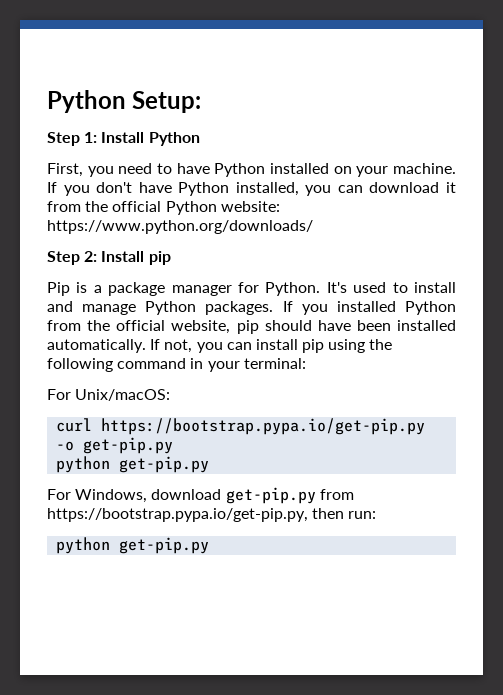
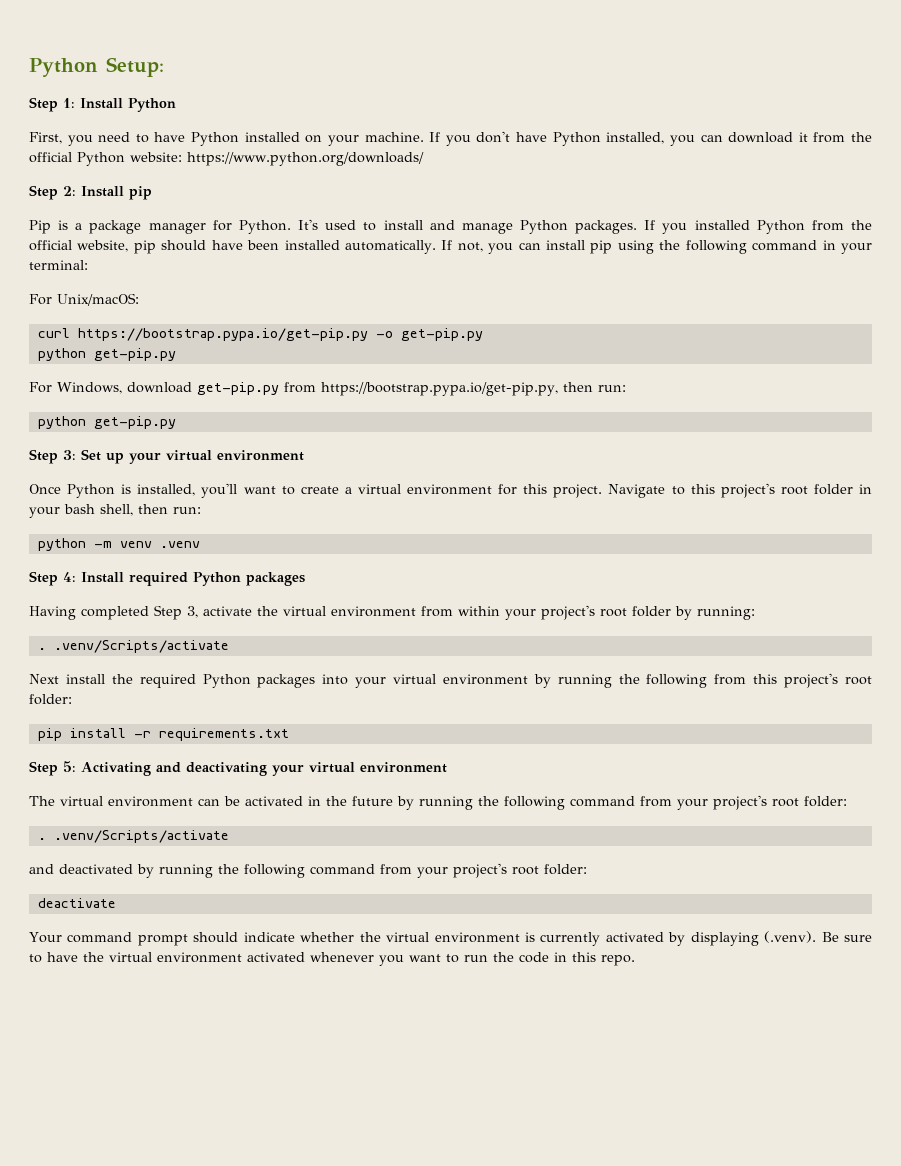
+ Step 3: Set up your virtual environment
+ Once Python is installed, you'll want to create a virtual environment for this project. Navigate to this project's root folder in your bash shell, then run:
+ python -m venv .venv
+ Step 4: Install required Python packages
+ Having completed Step 3, activate the virtual environment from within your project's root folder by running:
+ . .venv/Scripts/activate
+ Next install the required Python packages into your virtual environment by running the following from this project's root folder:
+ pip install -r requirements.txt
+ Step 5: Activating and deactivating your virtual environment
+ The virtual environment can be activated in the future by running the following command from your project's root folder:
+ . .venv/Scripts/activate
+ and deactivated by running the following command from your project's root folder:
+ deactivate
+ Your command prompt should indicate whether the virtual environment is currently activated by displaying (.venv). Be sure to have the virtual environment activated whenever you want to run the code in this repo.

